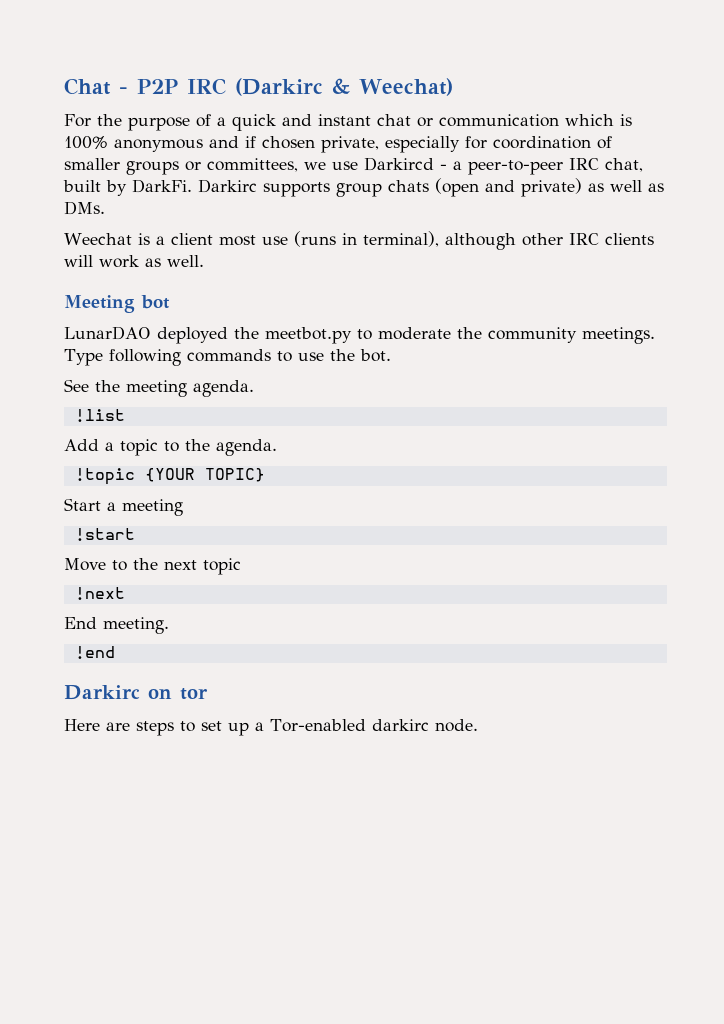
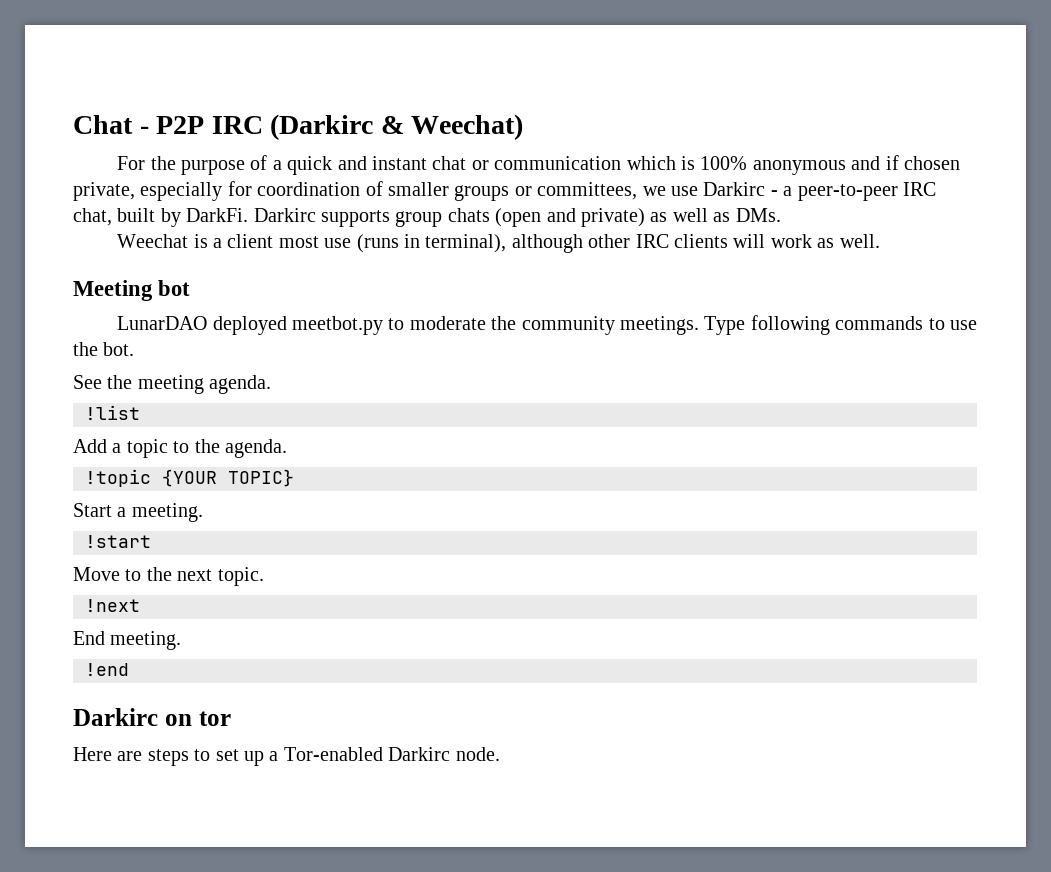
- For the purpose of a quick and instant chat or communication which is 100% anonymous and if chosen private, especially for coordination of smaller groups or committees, we use Darkircd - a peer-to-peer IRC chat, built by DarkFi.
+ For the purpose of a quick and instant chat or communication which is 100% anonymous and if chosen private, especially for coordination of smaller groups or committees, we use Darkirc - a peer-to-peer IRC chat, built by DarkFi.
- LunarDAO deployed the meetbot.py to moderate the community meetings.
+ LunarDAO deployed meetbot.py to moderate the community meetings.
- Start a meeting
+ Start a meeting.
- Move to the next topic
+ Move to the next topic.
- Here are steps to set up a Tor-enabled darkirc node.
+ Here are steps to set up a Tor-enabled Darkirc node.

